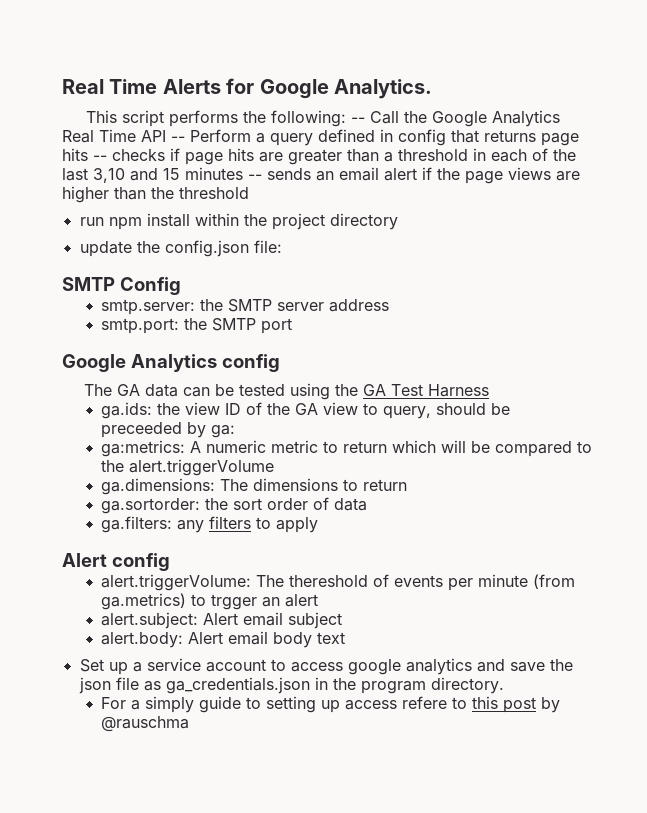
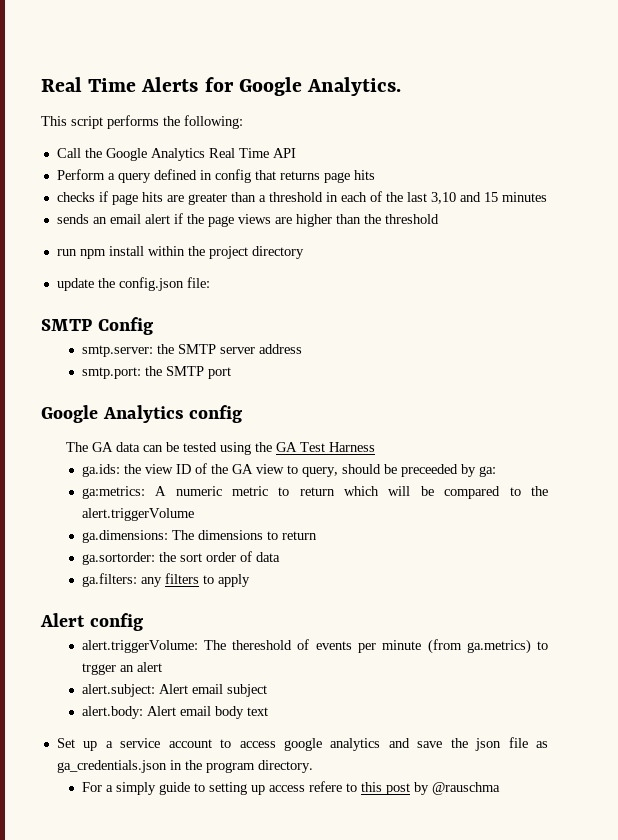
- This script performs the following: -- Call the Google Analytics Real Time API -- Perform a query defined in config that returns page hits -- checks if page hits are greater than a threshold in each of the last 3,10 and 15 minutes -- sends an email alert if the page views are higher than the threshold
+ This script performs the following:
+ Call the Google Analytics Real Time API
+ Perform a query defined in config that returns page hits
+ checks if page hits are greater than a threshold in each of the last 3,10 and 15 minutes
+ sends an email alert if the page views are higher than the threshold

